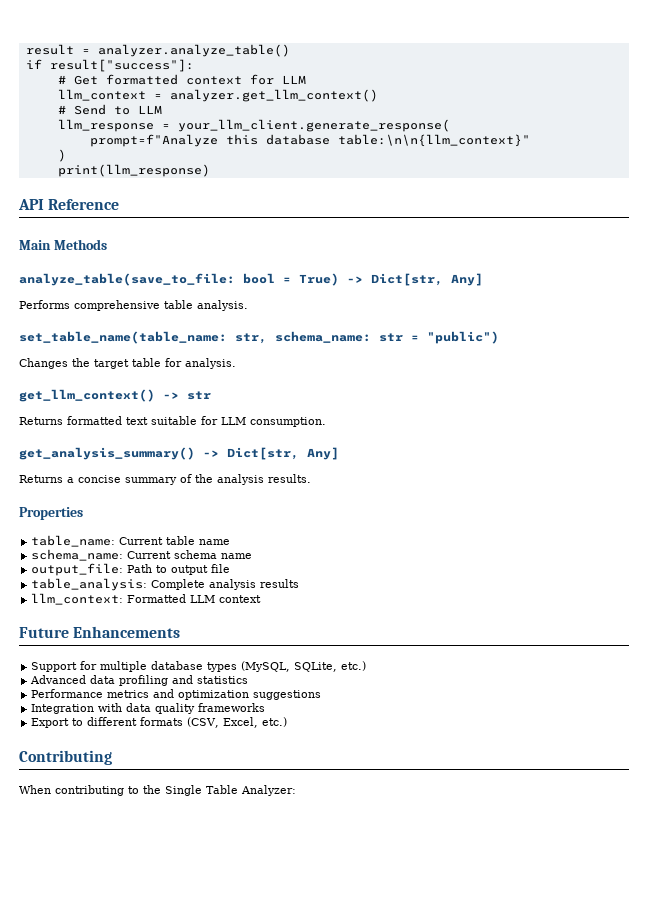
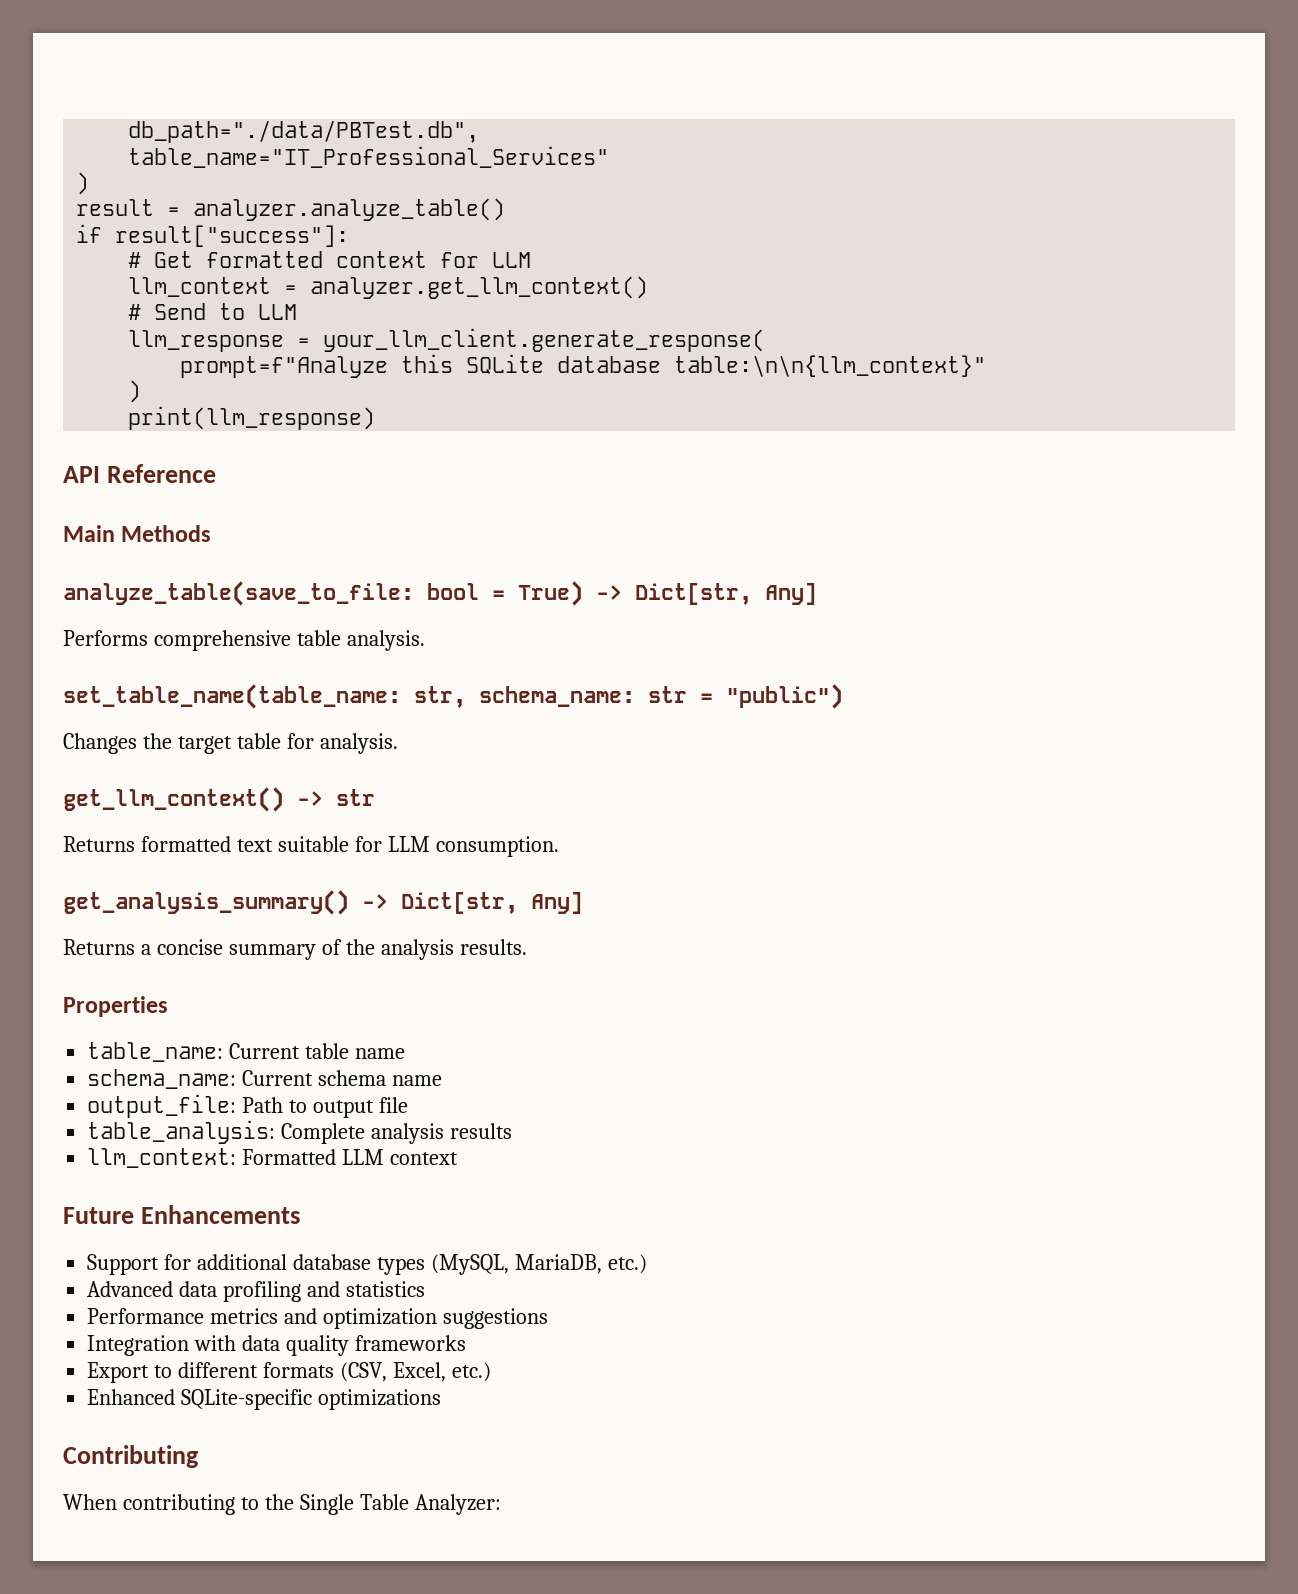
+ db_path="./data/PBTest.db",
+ table_name="IT_Professional_Services"
+ )
- prompt=f"Analyze this database table:\n\n{llm_context}"
+ prompt=f"Analyze this SQLite database table:\n\n{llm_context}"
- Support for multiple database types (MySQL, SQLite, etc.)
+ Support for additional database types (MySQL, MariaDB, etc.)
+ Enhanced SQLite-specific optimizations

